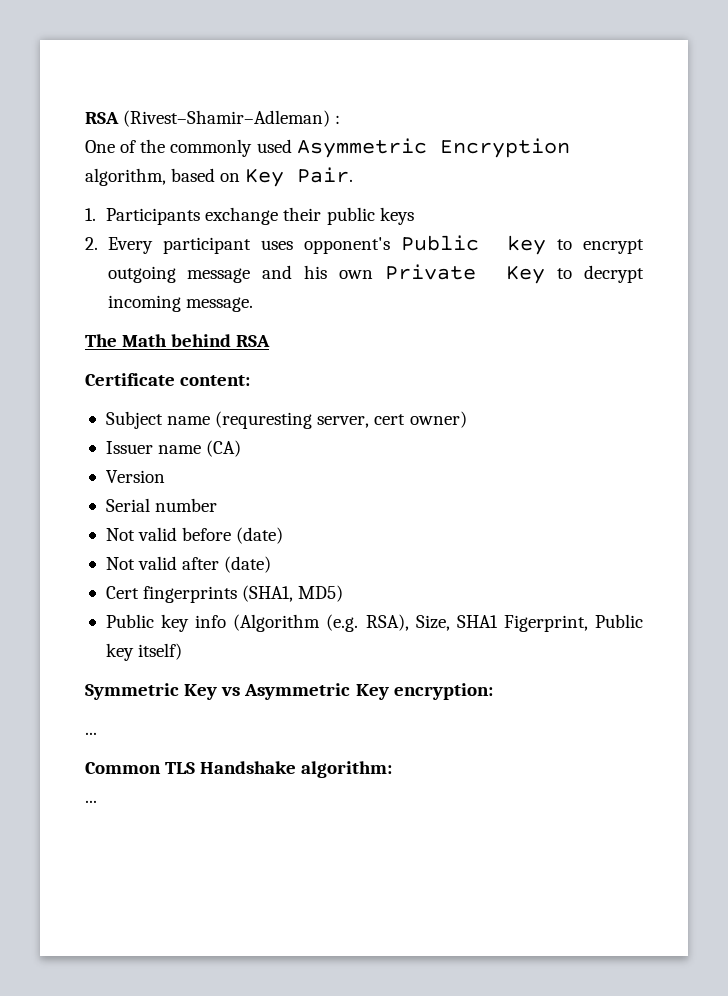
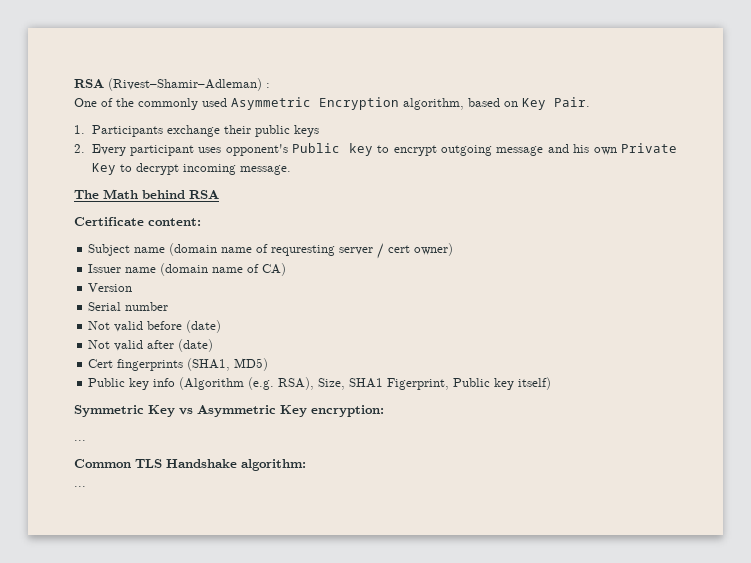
- Subject name (requresting server, cert owner)
+ Subject name (domain name of requresting server / cert owner)
- Issuer name (CA)
+ Issuer name (domain name of CA)

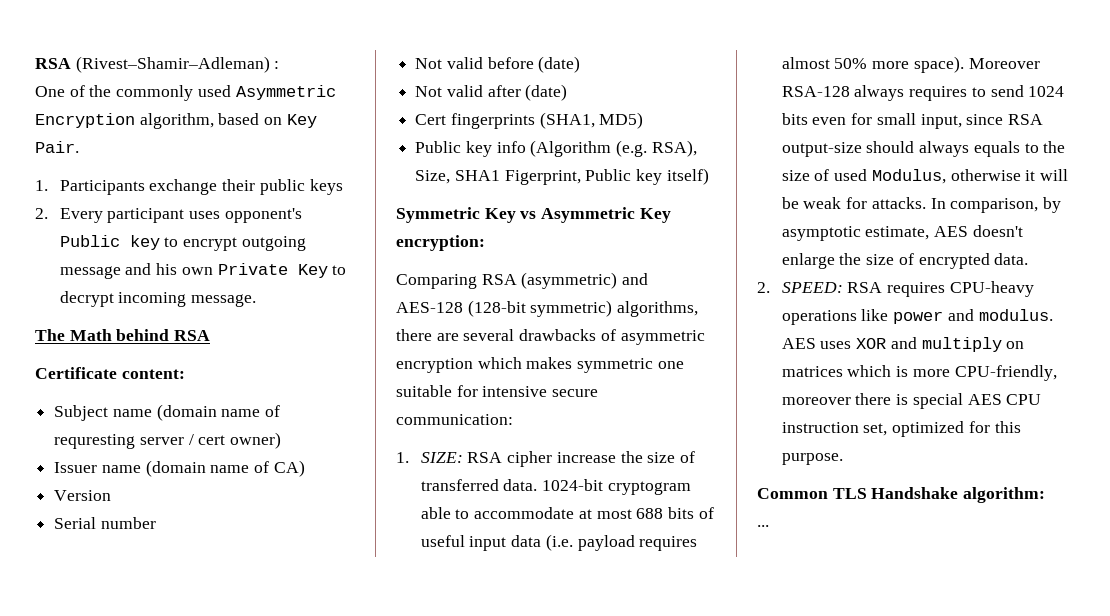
  Symmetric Key vs Asymmetric Key encryption:
- ...
+ Comparing RSA (asymmetric) and AES-128 (128-bit symmetric) algorithms, there are several drawbacks of asymmetric encryption which makes symmetric one suitable for intensive secure communication:
+ 1. SIZE: RSA cipher increase the size of transferred data. 1024-bit cryptogram able to accommodate at most 688 bits of useful input data (i.e. payload requires almost 50% more space). Moreover RSA-128 always requires to send 1024 bits even for small input, since RSA output-size should always equals to the size of used Modulus, otherwise it will be weak for attacks. In comparison, by asymptotic estimate, AES doesn't enlarge the size of encrypted data.
+ 2. SPEED: RSA requires CPU-heavy operations like power and modulus. AES uses XOR and multiply on matrices which is more CPU-friendly, moreover there is special AES CPU instruction set, optimized for this purpose.

